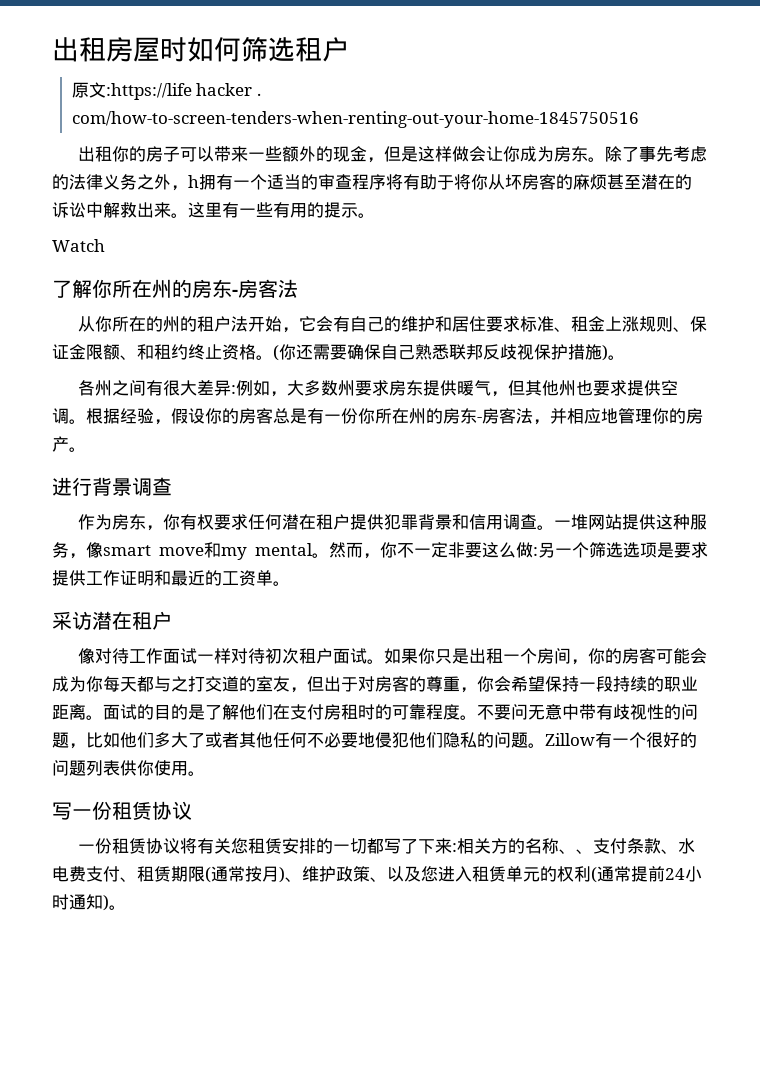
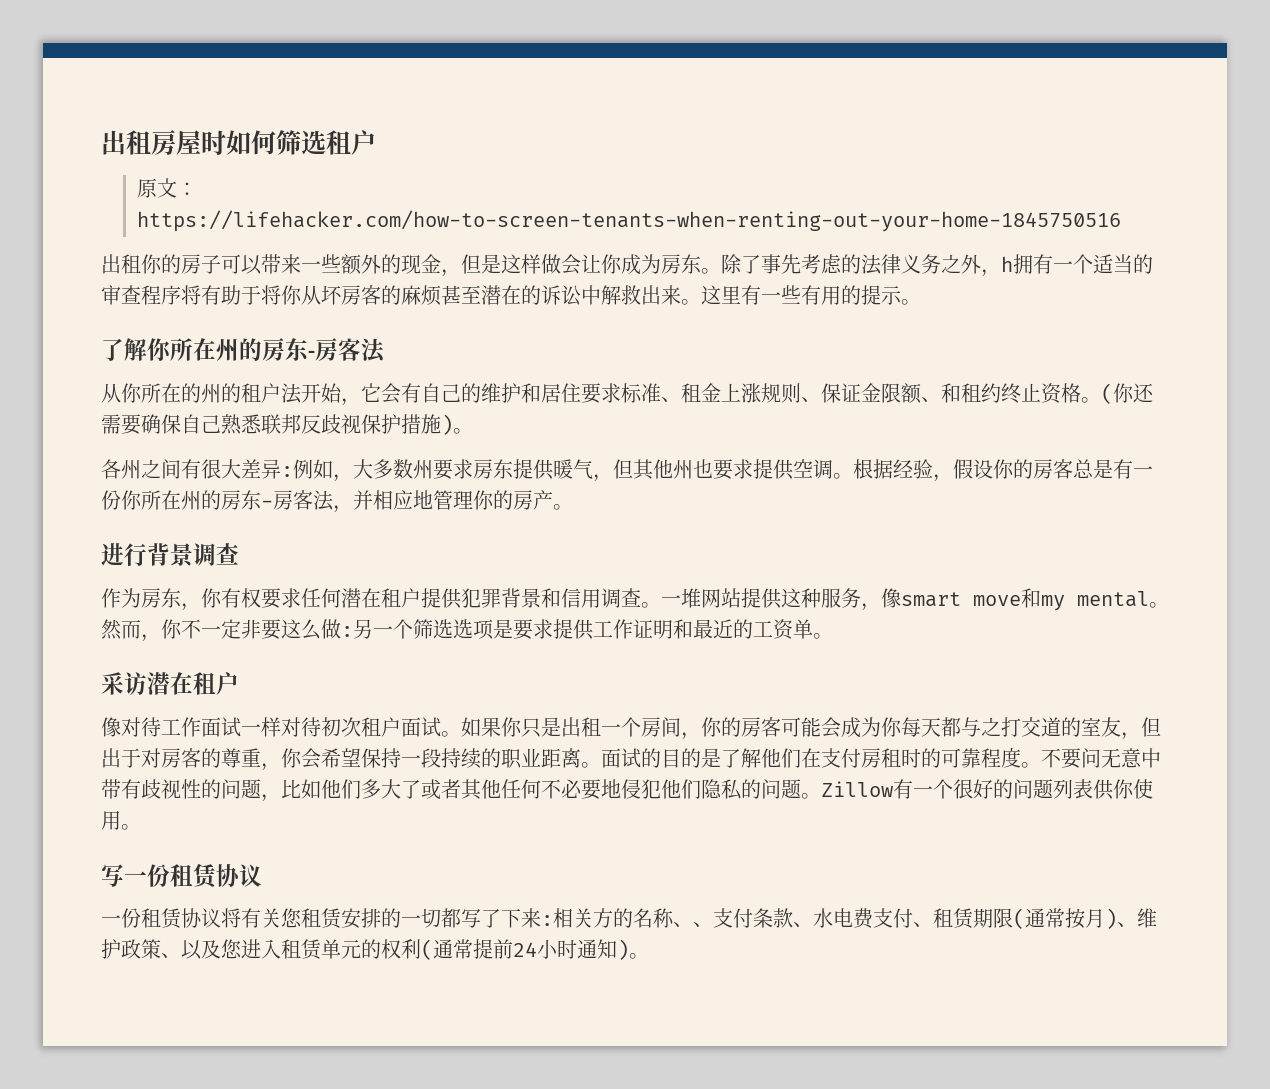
- 原文:https://life hacker . com/how-to-screen-tenders-when-renting-out-your-home-1845750516
+ 原文：https://lifehacker.com/how-to-screen-tenants-when-renting-out-your-home-1845750516
- Watch

